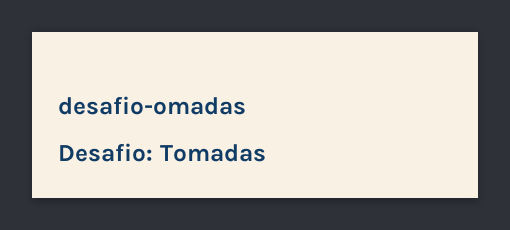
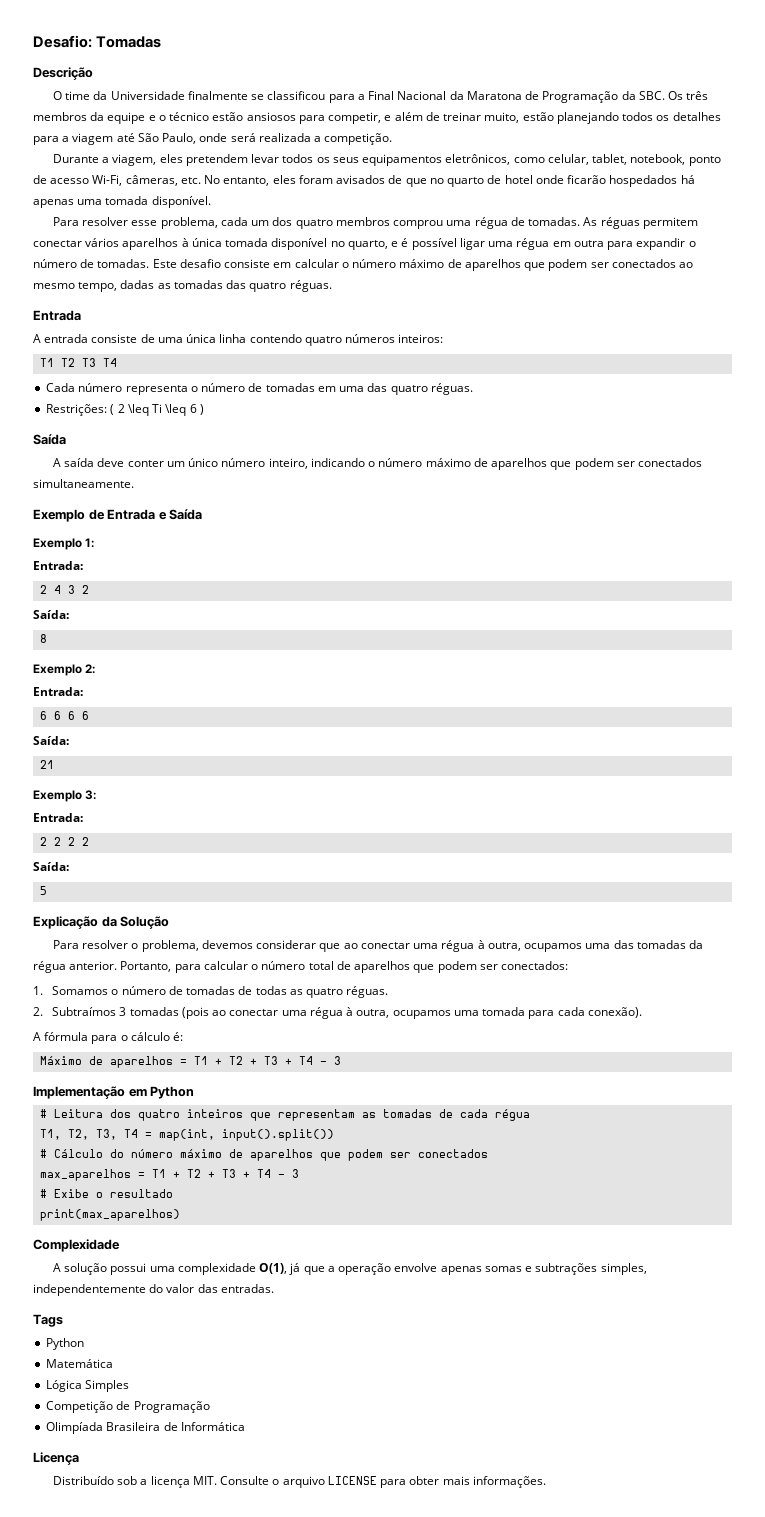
- desafio-omadas
+ Descrição
+ O time da Universidade finalmente se classificou para a Final Nacional da Maratona de Programação da SBC. Os três membros da equipe e o técnico estão ansiosos para competir, e além de treinar muito, estão planejando todos os detalhes para a viagem até São Paulo, onde será realizada a competição.
+ Durante a viagem, eles pretendem levar todos os seus equipamentos eletrônicos, como celular, tablet, notebook, ponto de acesso Wi-Fi, câmeras, etc. No entanto, eles foram avisados de que no quarto de hotel onde ficarão hospedados há apenas uma tomada disponível.
+ Para resolver esse problema, cada um dos quatro membros comprou uma régua de tomadas. As réguas permitem conectar vários aparelhos à única tomada disponível no quarto, e é possível ligar uma régua em outra para expandir o número de tomadas. Este desafio consiste em calcular o número máximo de aparelhos que podem ser conectados ao mesmo tempo, dadas as tomadas das quatro réguas.
+ Entrada
+ A entrada consiste de uma única linha contendo quatro números inteiros:
+ T1 T2 T3 T4
+ Cada número representa o número de tomadas em uma das quatro réguas.
+ Restrições: ( 2 \leq Ti \leq 6 )
+ Saída
+ A saída deve conter um único número inteiro, indicando o número máximo de aparelhos que podem ser conectados simultaneamente.
+ Exemplo de Entrada e Saída
+ Exemplo 1:
+ Entrada:
+ 2 4 3 2
+ Saída:
+ 8
+ Exemplo 2:
+ Entrada:
+ 6 6 6 6
+ Saída:
+ 21
+ Exemplo 3:
+ Entrada:
+ 2 2 2 2
+ Saída:
+ 5
+ Explicação da Solução
+ Para resolver o problema, devemos considerar que ao conectar uma régua à outra, ocupamos uma das tomadas da régua anterior. Portanto, para calcular o número total de aparelhos que podem ser conectados:
+ 1. Somamos o número de tomadas de todas as quatro réguas.
+ 2. Subtraímos 3 tomadas (pois ao conectar uma régua à outra, ocupamos uma tomada para cada conexão).
+ A fórmula para o cálculo é:
+ Máximo de aparelhos = T1 + T2 + T3 + T4 - 3
+ Implementação em Python
+ # Leitura dos quatro inteiros que representam as tomadas de cada régua
+ T1, T2, T3, T4 = map(int, input().split())
+ # Cálculo do número máximo de aparelhos que podem ser conectados
+ max_aparelhos = T1 + T2 + T3 + T4 - 3
+ # Exibe o resultado
+ print(max_aparelhos)
+ Complexidade
+ A solução possui uma complexidade O(1), já que a operação envolve apenas somas e subtrações simples, independentemente do valor das entradas.
+ Tags
+ Python
+ Matemática
+ Lógica Simples
+ Competição de Programação
+ Olimpíada Brasileira de Informática
+ Licença
+ Distribuído sob a licença MIT. Consulte o arquivo LICENSE para obter mais informações.

